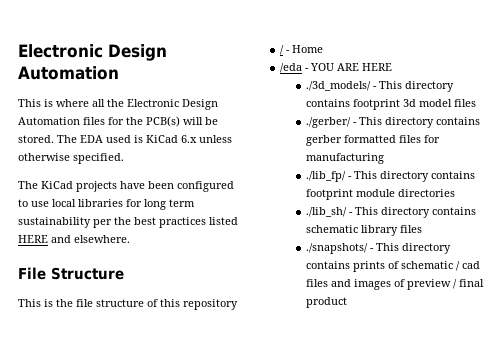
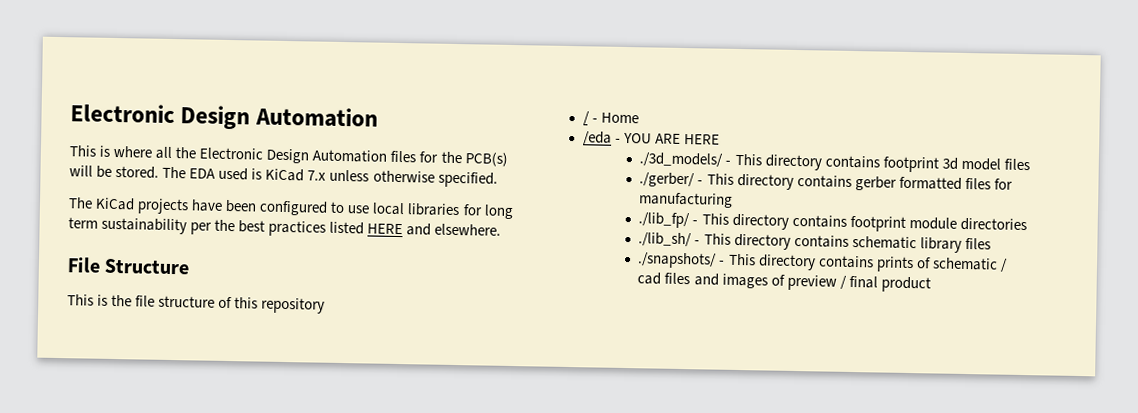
- The EDA used is KiCad 6.x unless otherwise specified.
+ The EDA used is KiCad 7.x unless otherwise specified.

